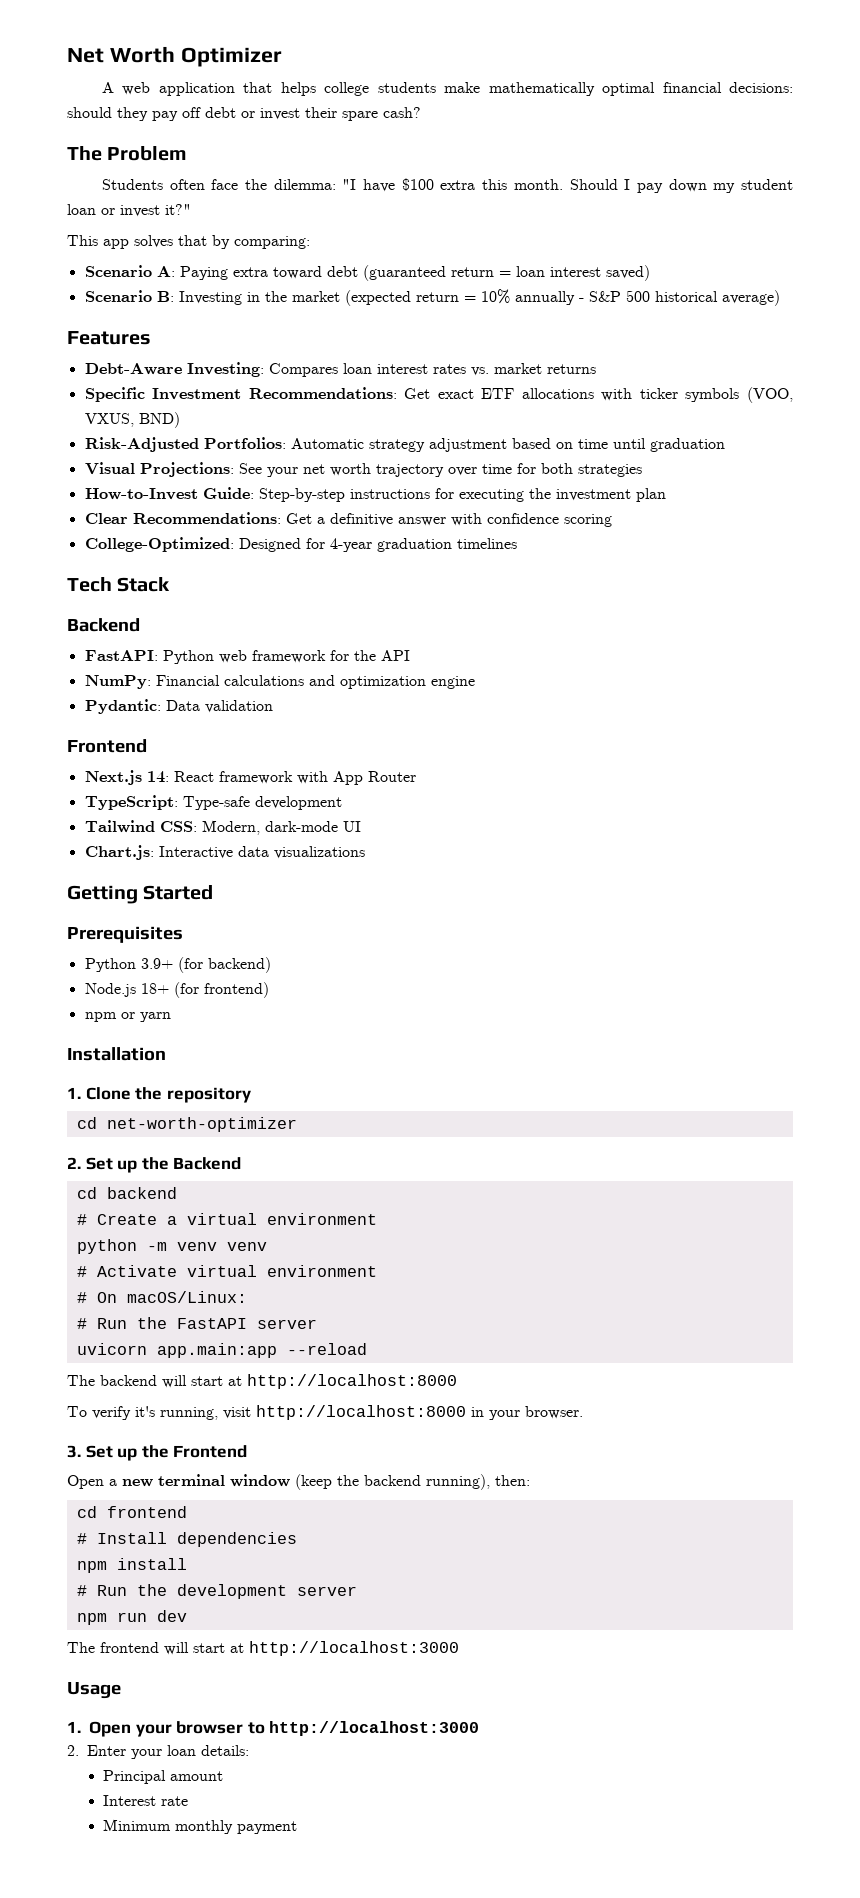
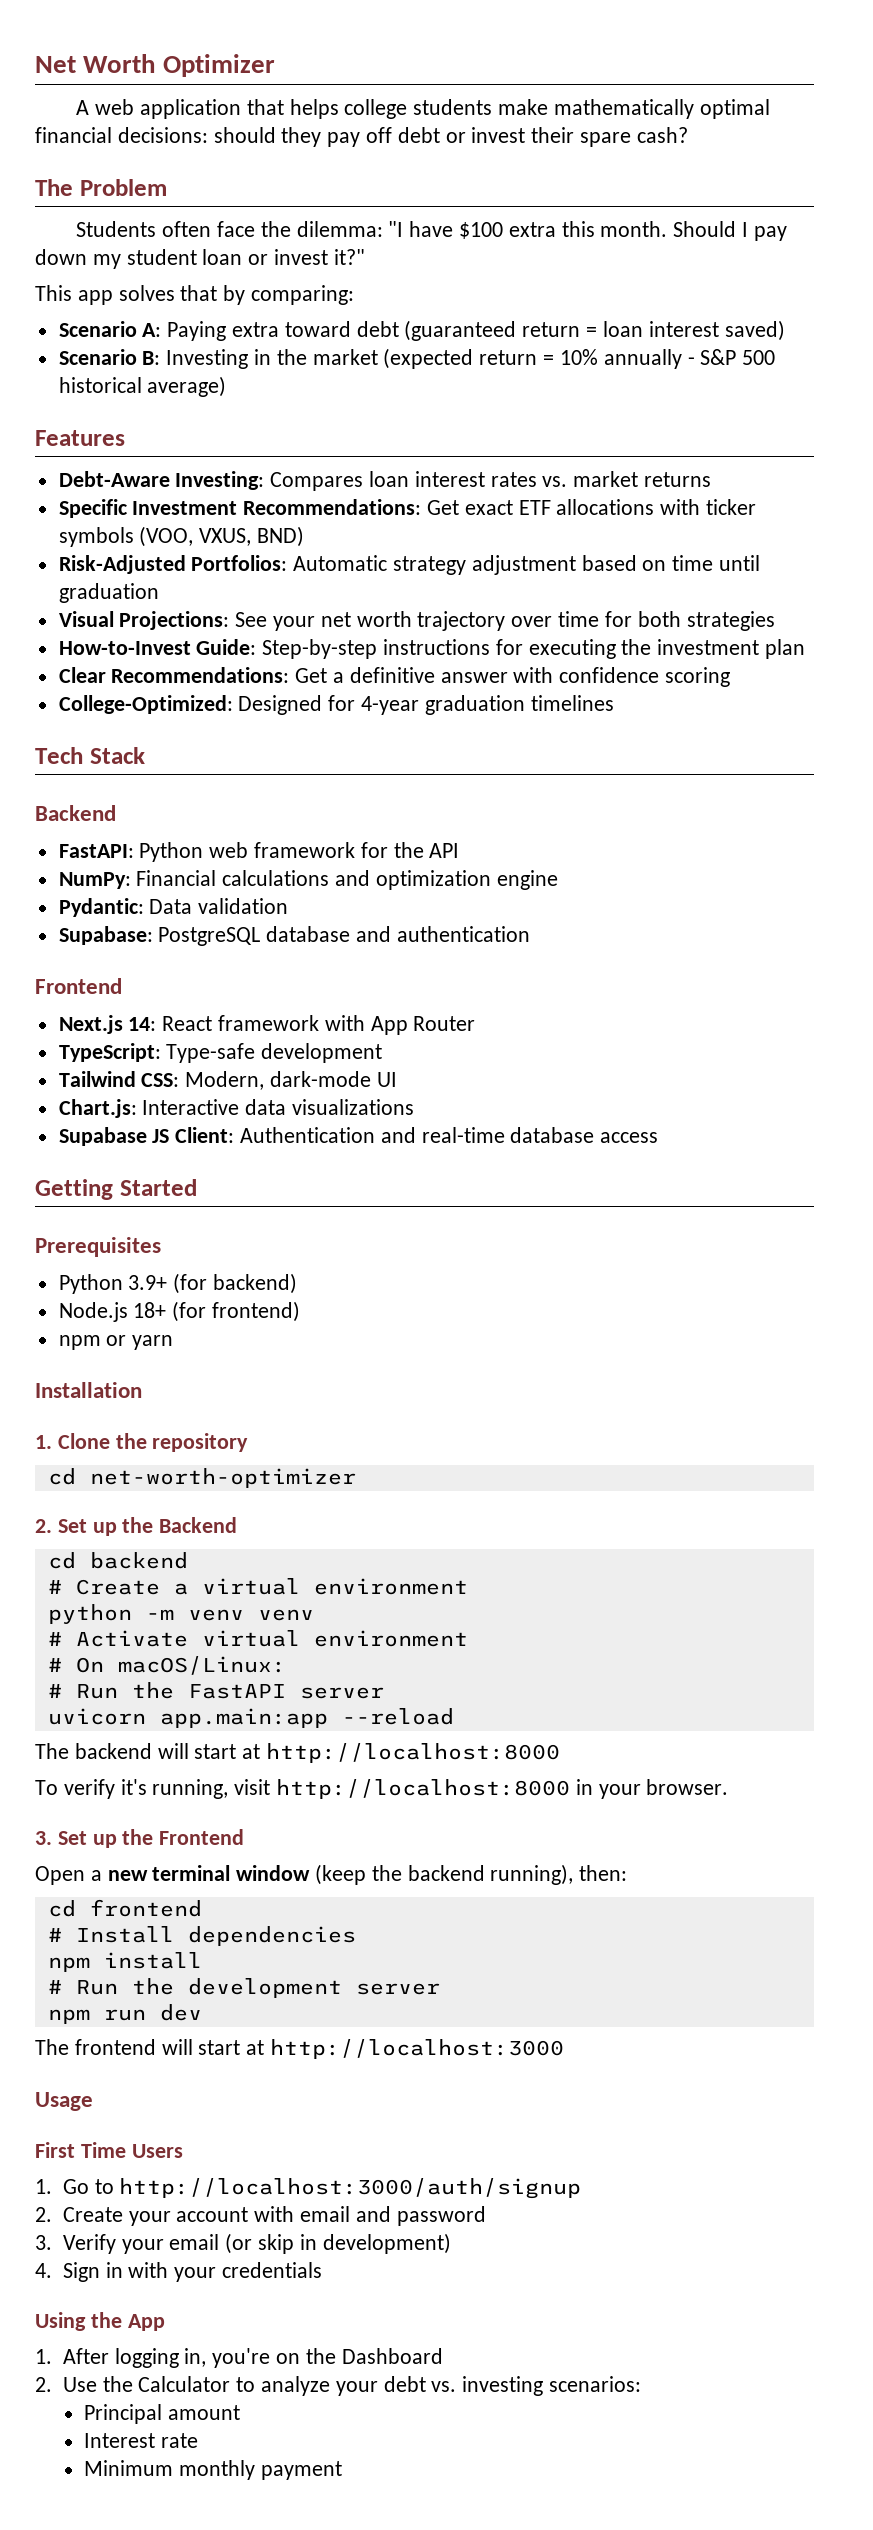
+ Supabase: PostgreSQL database and authentication
+ Supabase JS Client: Authentication and real-time database access
- 1. Open your browser to http://localhost:3000
- 2. Enter your loan details:
+ First Time Users
+ 1. Go to http://localhost:3000/auth/signup
+ 2. Create your account with email and password
+ 3. Verify your email (or skip in development)
+ 4. Sign in with your credentials
+ Using the App
+ 1. After logging in, you're on the Dashboard
+ 2. Use the Calculator to analyze your debt vs. investing scenarios:

